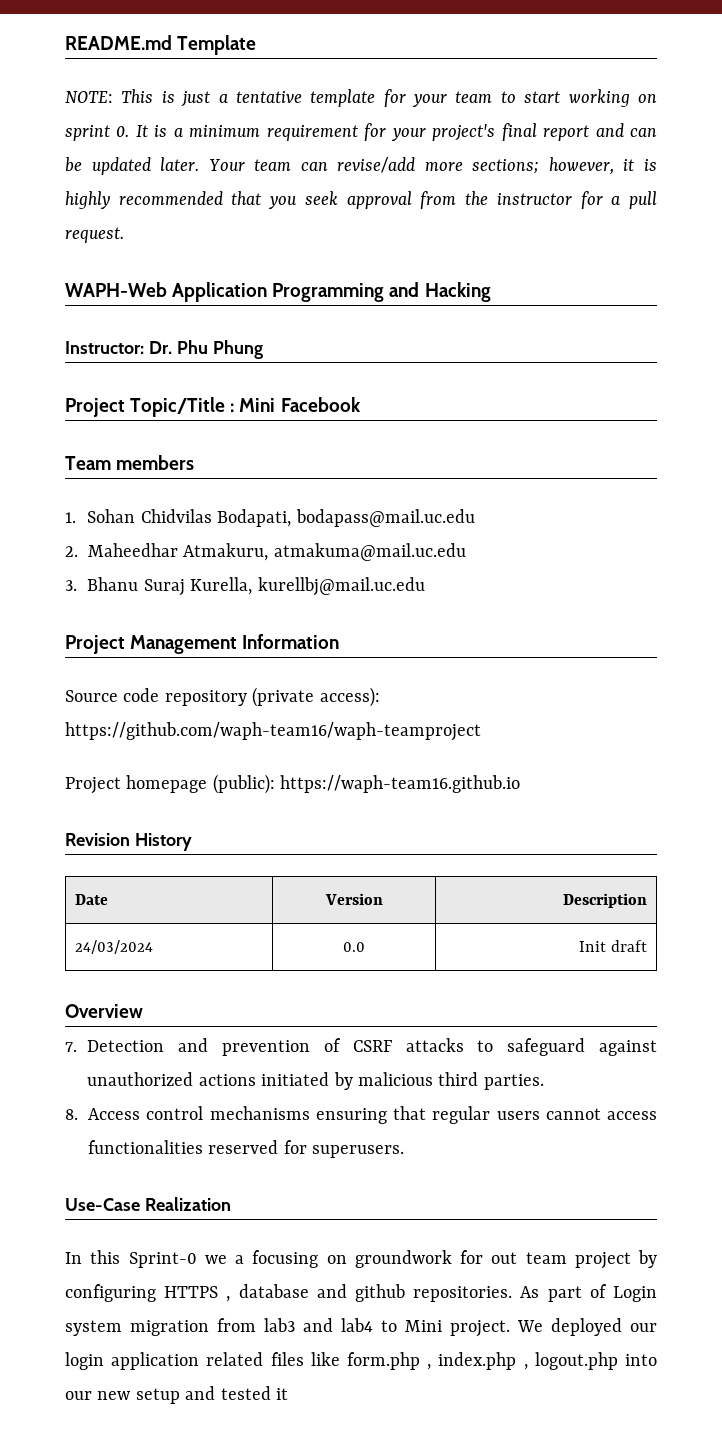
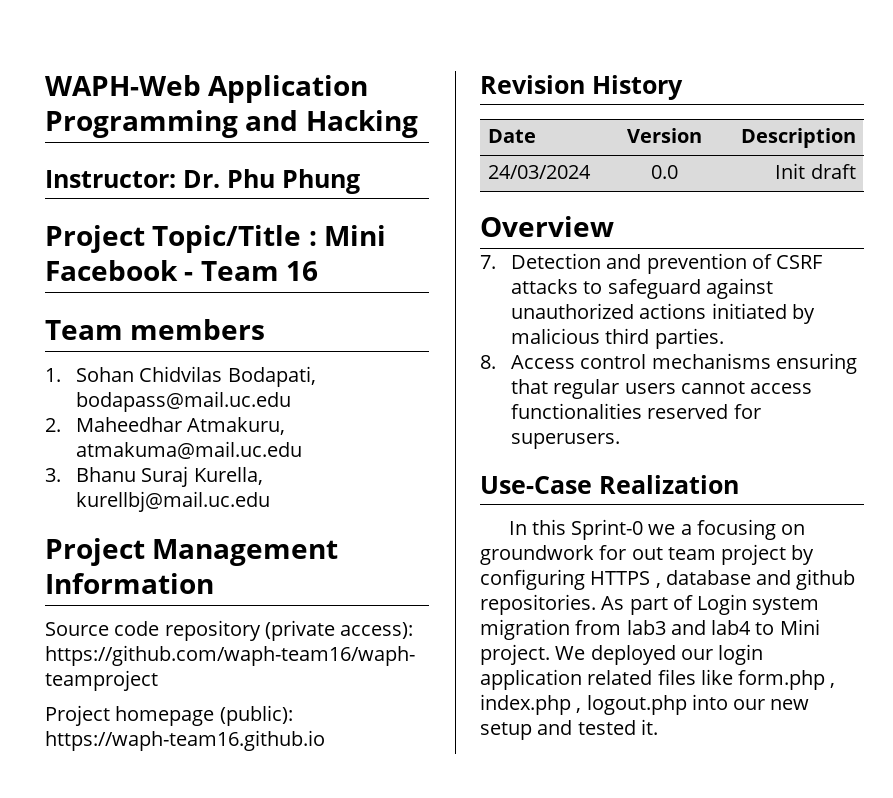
- README.md Template
- NOTE: This is just a tentative template for your team to start working on sprint 0. It is a minimum requirement for your project's final report and can be updated later. Your team can revise/add more sections; however, it is highly recommended that you seek approval from the instructor for a pull request.
- Project Topic/Title : Mini Facebook
+ Project Topic/Title : Mini Facebook - Team 16
- We deployed our login application related files like form.php , index.php , logout.php into our new setup and tested it
+ We deployed our login application related files like form.php , index.php , logout.php into our new setup and tested it.

